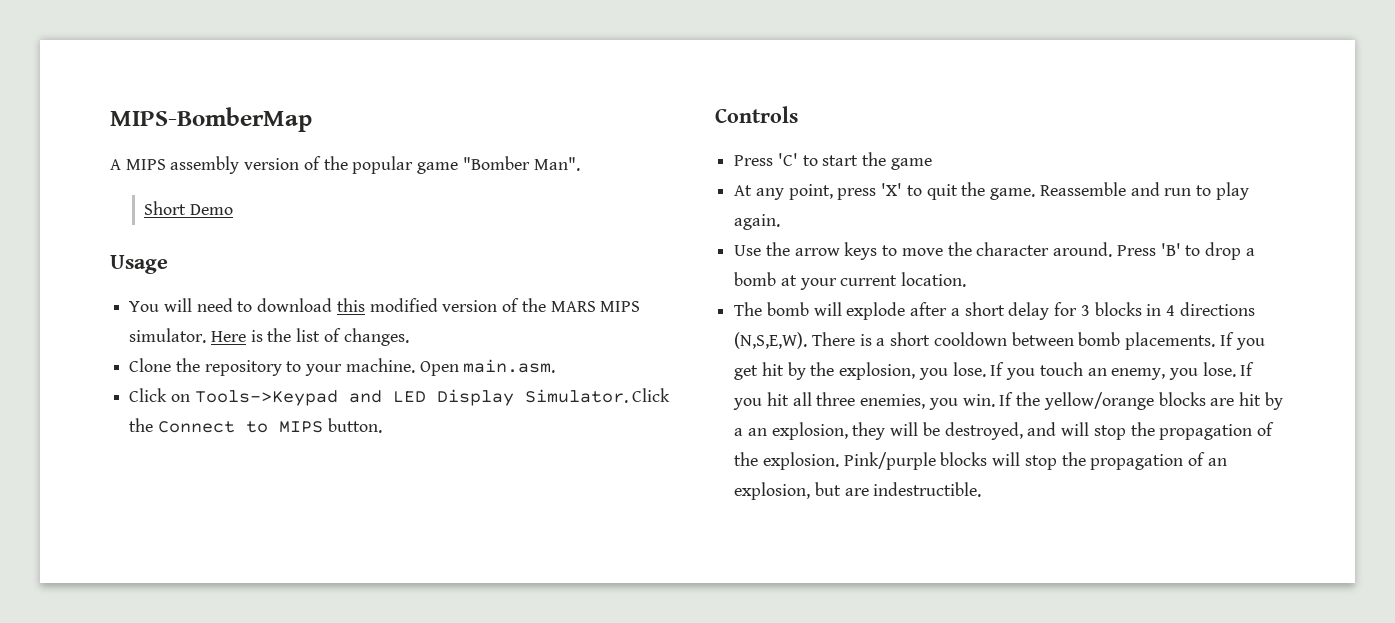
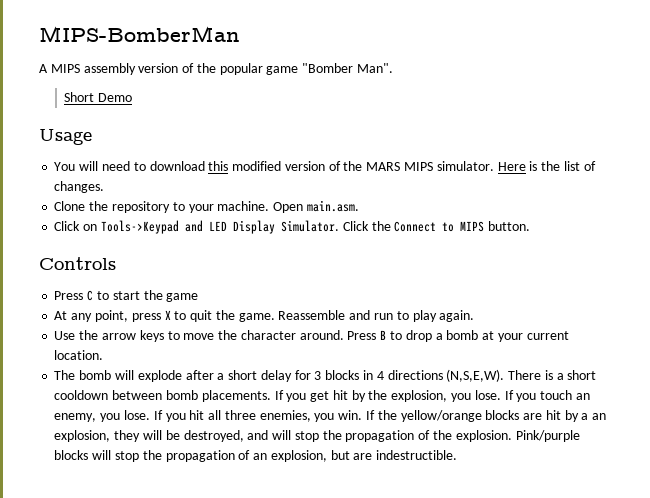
- MIPS-BomberMap
+ MIPS-BomberMan
- Press 'C' to start the game
+ Press C to start the game
- At any point, press 'X' to quit the game.
+ At any point, press X to quit the game.
- Press 'B' to drop a bomb at your current location.
+ Press B to drop a bomb at your current location.

